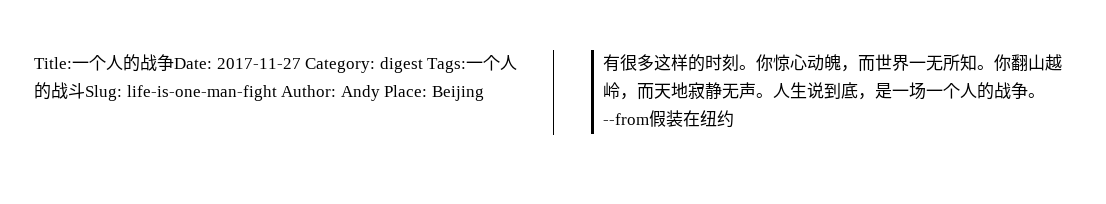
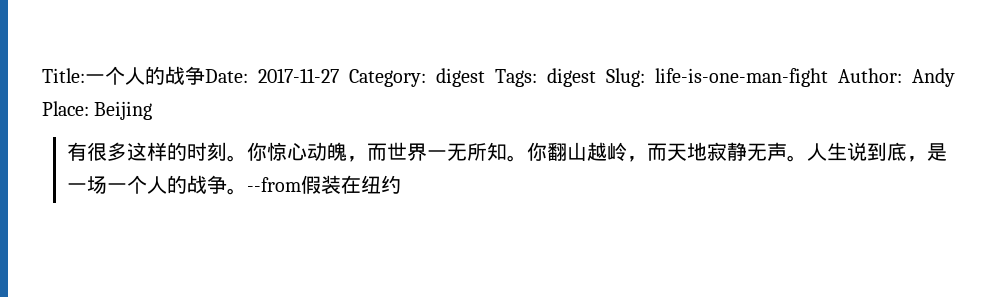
- Title:一个人的战争Date: 2017-11-27 Category: digest Tags:一个人的战斗Slug: life-is-one-man-fight Author: Andy Place: Beijing
+ Title:一个人的战争Date: 2017-11-27 Category: digest Tags: digest Slug: life-is-one-man-fight Author: Andy Place: Beijing

